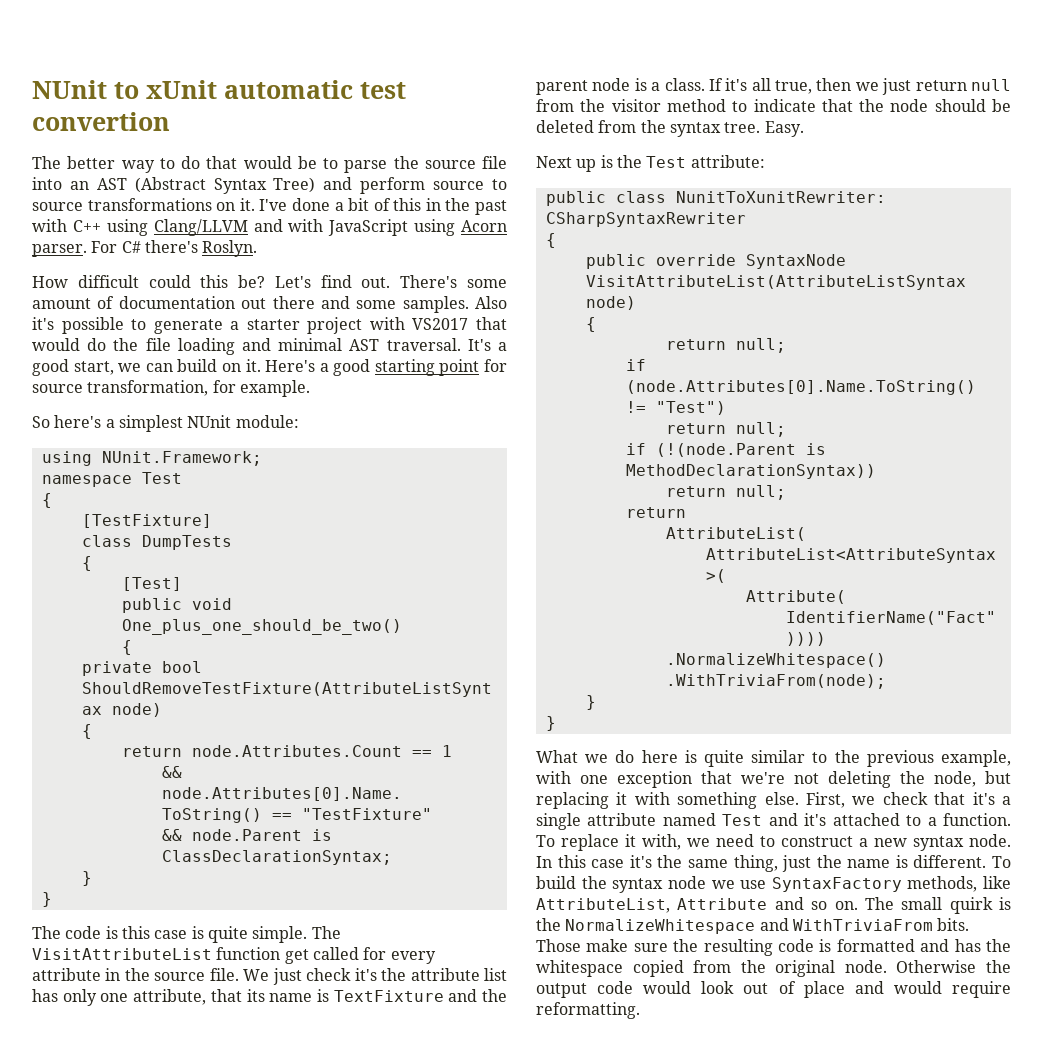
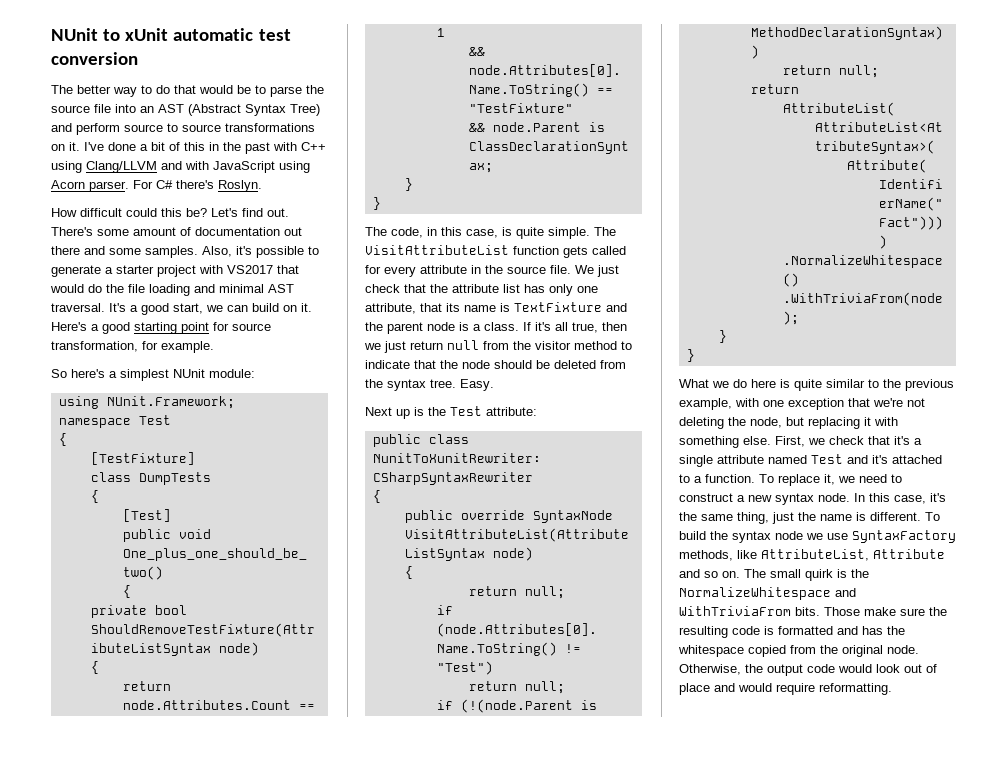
- NUnit to xUnit automatic test convertion
+ NUnit to xUnit automatic test conversion
- Also it's possible to generate a starter project with VS2017 that would do the file loading and minimal AST traversal.
+ Also, it's possible to generate a starter project with VS2017 that would do the file loading and minimal AST traversal.
- The code is this case is quite simple.
+ The code, in this case, is quite simple.
- The VisitAttributeList function get called for every attribute in the source file.
+ The VisitAttributeList function gets called for every attribute in the source file.
- We just check it's the attribute list has only one attribute, that its name is TextFixture and the parent node is a class.
+ We just check that the attribute list has only one attribute, that its name is TextFixture and the parent node is a class.
- To replace it with, we need to construct a new syntax node.
+ To replace it, we need to construct a new syntax node.
- In this case it's the same thing, just the name is different.
+ In this case, it's the same thing, just the name is different.
- Otherwise the output code would look out of place and would require reformatting.
+ Otherwise, the output code would look out of place and would require reformatting.

